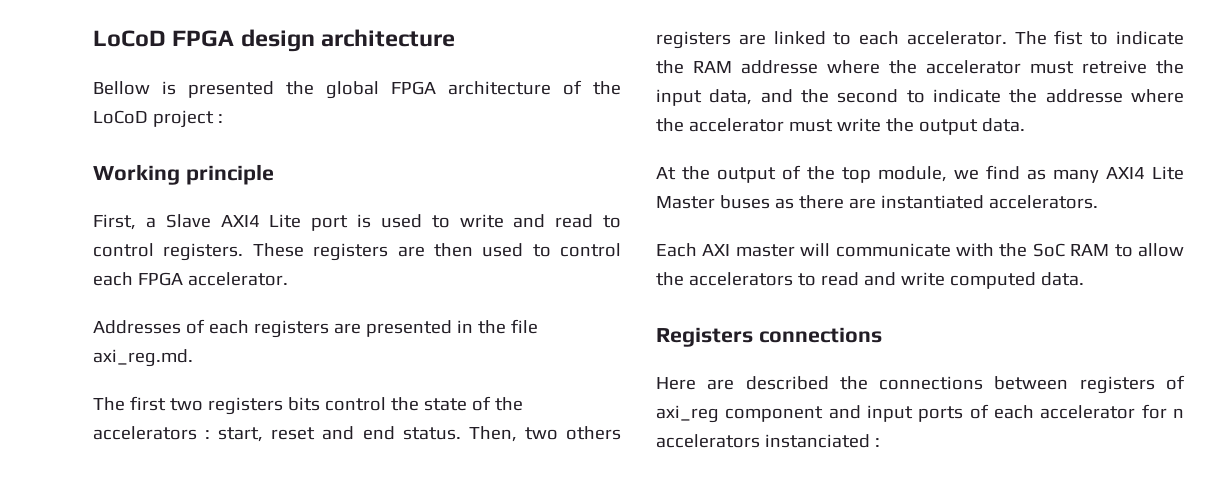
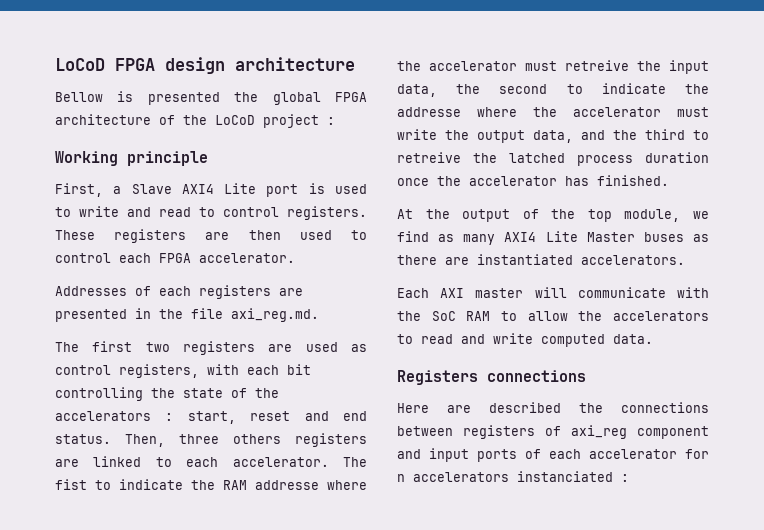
- The first two registers bits control the state of the accelerators : start, reset and end status.
+ The first two registers are used as control registers, with each bit controlling the state of the accelerators : start, reset and end status.
- Then, two others registers are linked to each accelerator.
+ Then, three others registers are linked to each accelerator.
- The fist to indicate the RAM addresse where the accelerator must retreive the input data, and the second to indicate the addresse where the accelerator must write the output data.
+ The fist to indicate the RAM addresse where the accelerator must retreive the input data, the second to indicate the addresse where the accelerator must write the output data, and the third to retreive the latched process duration once the accelerator has finished.

